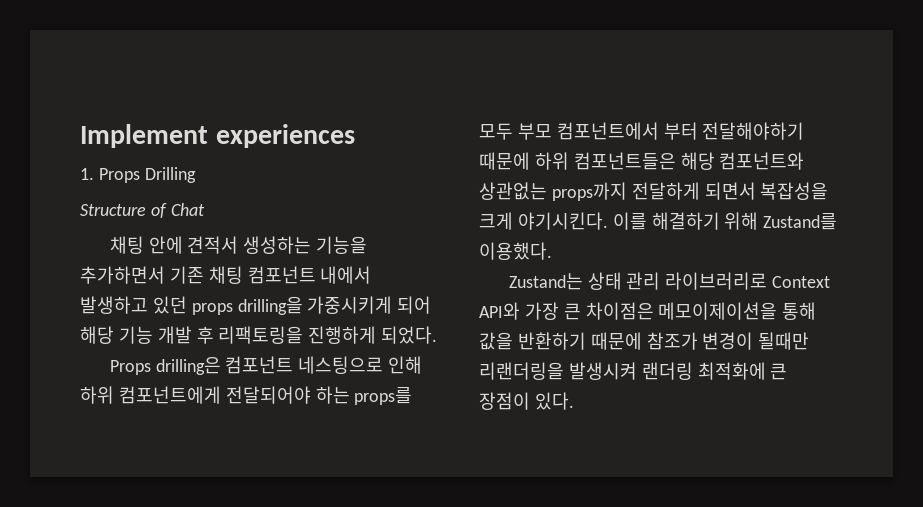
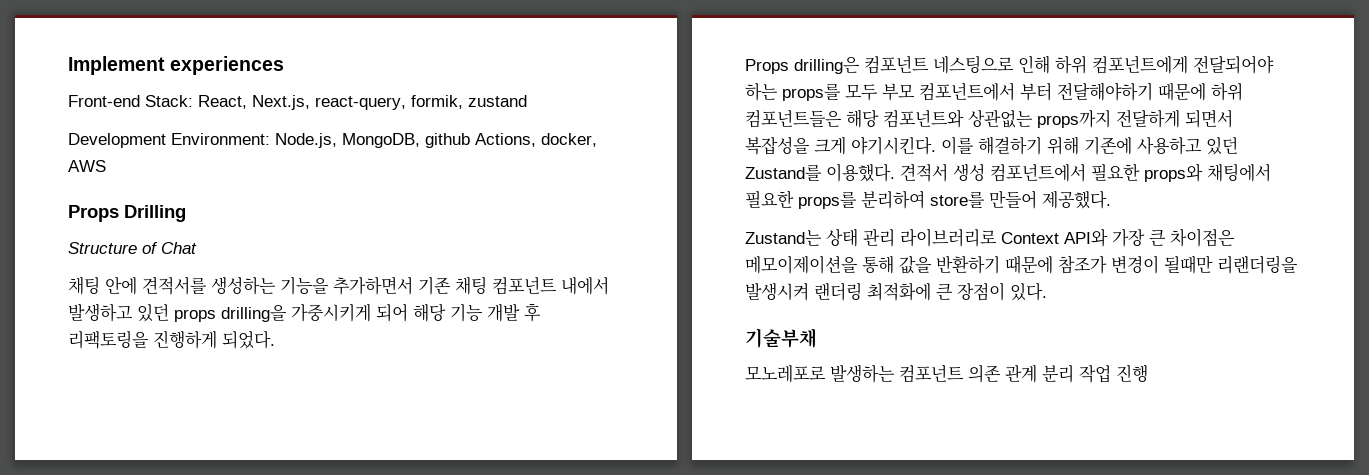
- 1. Props Drilling
+ Front-end Stack: React, Next.js, react-query, formik, zustand
+ Development Environment: Node.js, MongoDB, github Actions, docker, AWS
+ Props Drilling
- 채팅 안에 견적서 생성하는 기능을 추가하면서 기존 채팅 컴포넌트 내에서 발생하고 있던 props drilling을 가중시키게 되어 해당 기능 개발 후 리팩토링을 진행하게 되었다.
+ 채팅 안에 견적서를 생성하는 기능을 추가하면서 기존 채팅 컴포넌트 내에서 발생하고 있던 props drilling을 가중시키게 되어 해당 기능 개발 후 리팩토링을 진행하게 되었다.
- 이를 해결하기 위해 Zustand를 이용했다.
+ 이를 해결하기 위해 기존에 사용하고 있던 Zustand를 이용했다. 견적서 생성 컴포넌트에서 필요한 props와 채팅에서 필요한 props를 분리하여 store를 만들어 제공했다.
+ 기술부채
+ 모노레포로 발생하는 컴포넌트 의존 관계 분리 작업 진행

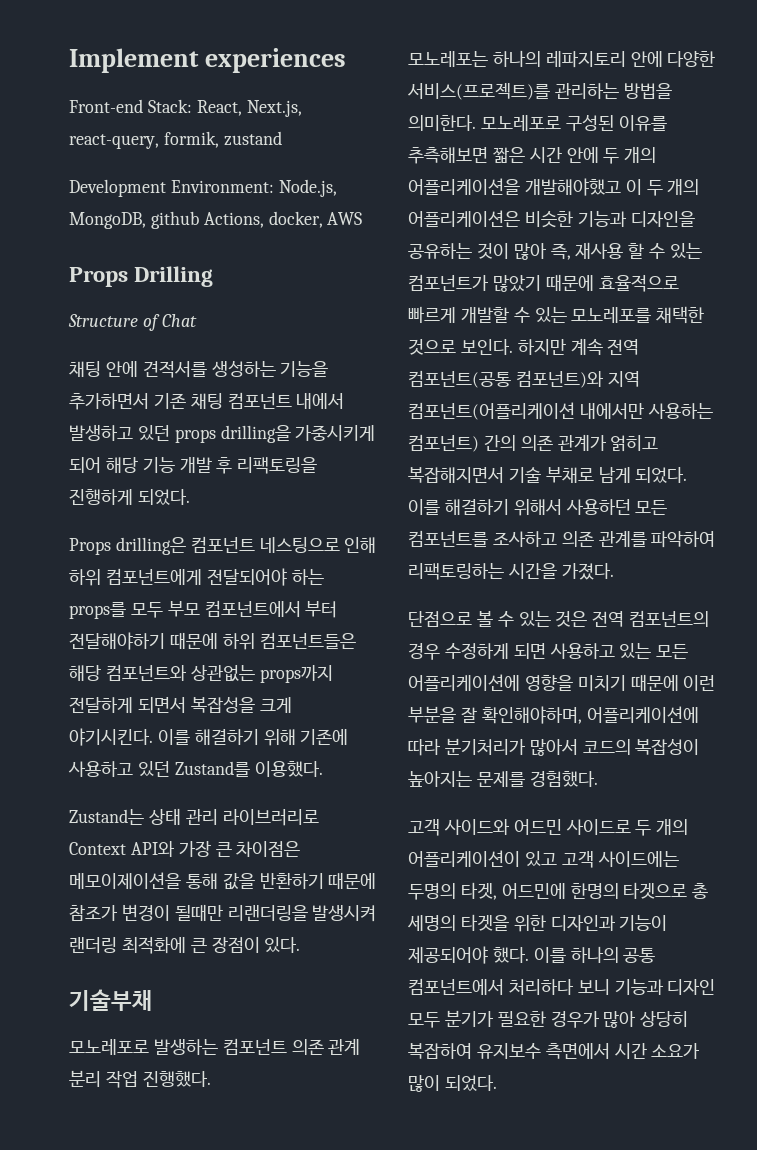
- 견적서 생성 컴포넌트에서 필요한 props와 채팅에서 필요한 props를 분리하여 store를 만들어 제공했다.
- 모노레포로 발생하는 컴포넌트 의존 관계 분리 작업 진행
+ 모노레포로 발생하는 컴포넌트 의존 관계 분리 작업 진행했다.
+ 모노레포는 하나의 레파지토리 안에 다양한 서비스(프로젝트)를 관리하는 방법을 의미한다. 모노레포로 구성된 이유를 추측해보면 짧은 시간 안에 두 개의 어플리케이션을 개발해야했고 이 두 개의 어플리케이션은 비슷한 기능과 디자인을 공유하는 것이 많아 즉, 재사용 할 수 있는 컴포넌트가 많았기 때문에 효율적으로 빠르게 개발할 수 있는 모노레포를 채택한 것으로 보인다. 하지만 계속 전역 컴포넌트(공통 컴포넌트)와 지역 컴포넌트(어플리케이션 내에서만 사용하는 컴포넌트) 간의 의존 관계가 얽히고 복잡해지면서 기술 부채로 남게 되었다. 이를 해결하기 위해서 사용하던 모든 컴포넌트를 조사하고 의존 관계를 파악하여 리팩토링하는 시간을 가졌다.
+ 단점으로 볼 수 있는 것은 전역 컴포넌트의 경우 수정하게 되면 사용하고 있는 모든 어플리케이션에 영향을 미치기 때문에 이런 부분을 잘 확인해야하며, 어플리케이션에 따라 분기처리가 많아서 코드의 복잡성이 높아지는 문제를 경험했다.
+ 고객 사이드와 어드민 사이드로 두 개의 어플리케이션이 있고 고객 사이드에는 두명의 타겟, 어드민에 한명의 타겟으로 총 세명의 타겟을 위한 디자인과 기능이 제공되어야 했다. 이를 하나의 공통 컴포넌트에서 처리하다 보니 기능과 디자인 모두 분기가 필요한 경우가 많아 상당히 복잡하여 유지보수 측면에서 시간 소요가 많이 되었다.

